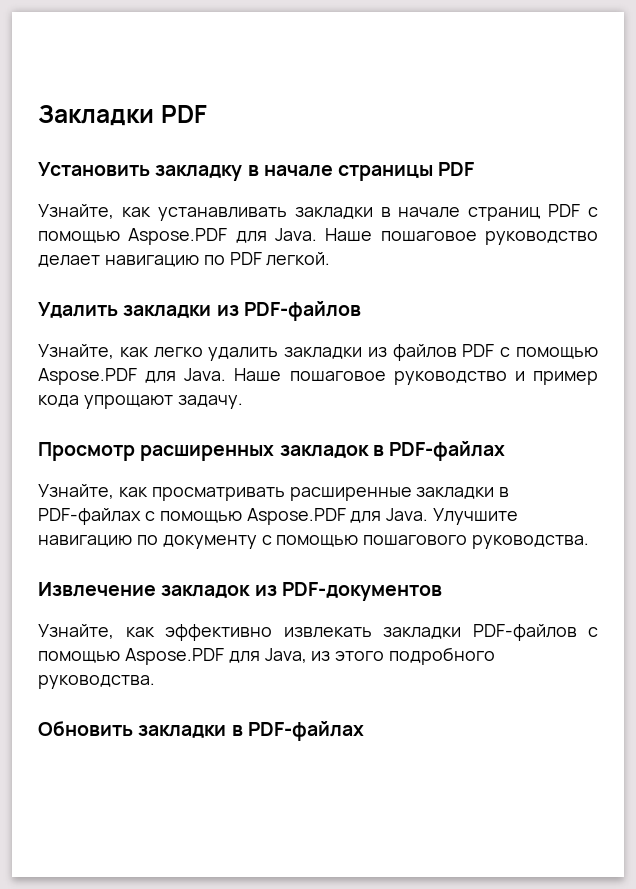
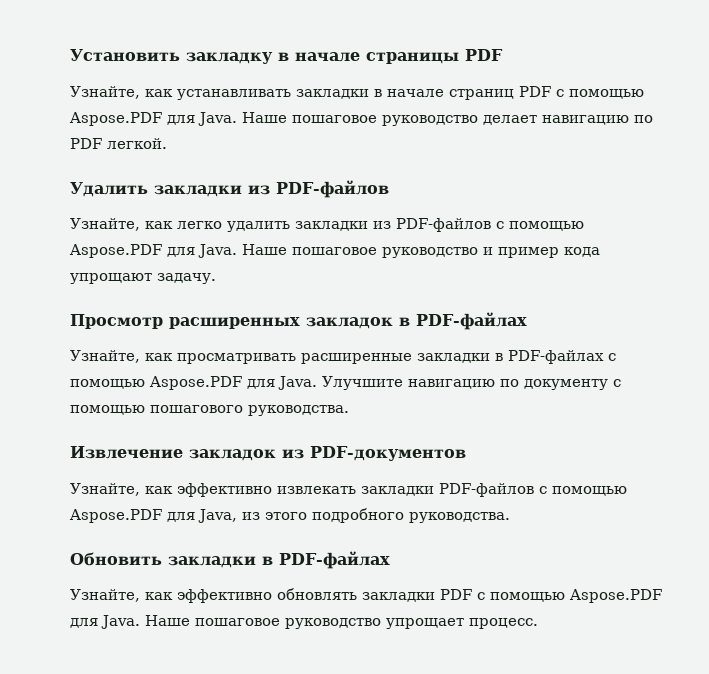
- Закладки PDF
- Узнайте, как легко удалить закладки из файлов PDF с помощью Aspose.PDF для Java.
+ Узнайте, как легко удалить закладки из PDF-файлов с помощью Aspose.PDF для Java.
+ Узнайте, как эффективно обновлять закладки PDF с помощью Aspose.PDF для Java. Наше пошаговое руководство упрощает процесс.

